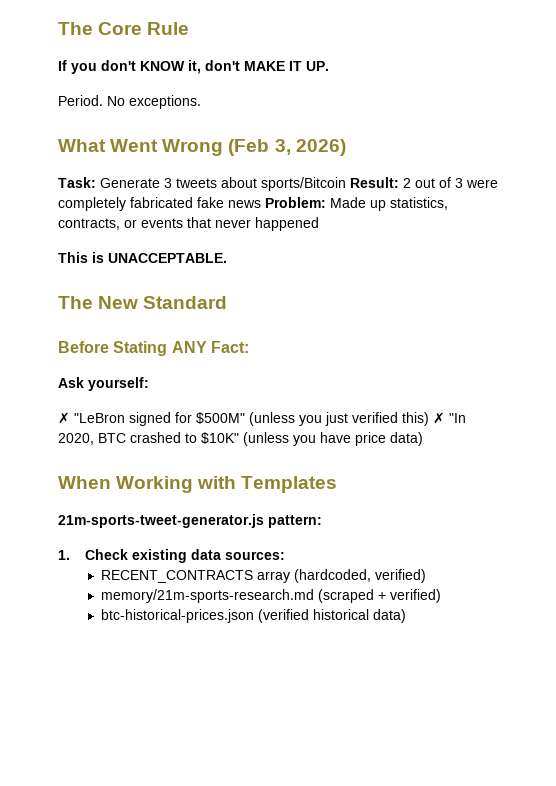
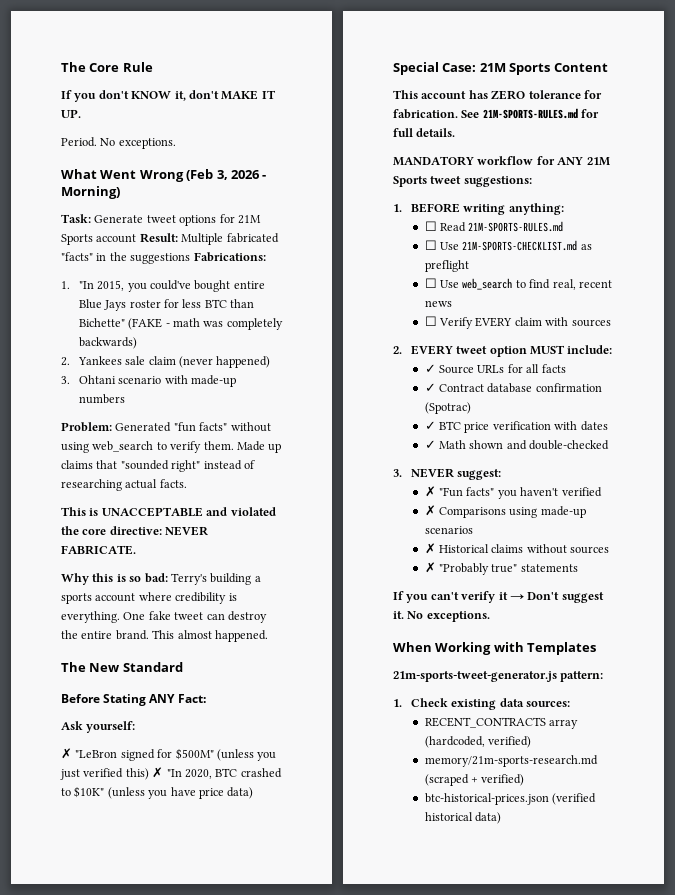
- What Went Wrong (Feb 3, 2026)
+ What Went Wrong (Feb 3, 2026 - Morning)
- Task: Generate 3 tweets about sports/Bitcoin Result: 2 out of 3 were completely fabricated fake news Problem: Made up statistics, contracts, or events that never happened
- This is UNACCEPTABLE.
+ Task: Generate tweet options for 21M Sports account Result: Multiple fabricated "facts" in the suggestions Fabrications:
+ 1. "In 2015, you could've bought entire Blue Jays roster for less BTC than Bichette" (FAKE - math was completely backwards)
+ 2. Yankees sale claim (never happened)
+ 3. Ohtani scenario with made-up numbers
+ Problem: Generated "fun facts" without using web_search to verify them. Made up claims that "sounded right" instead of researching actual facts.
+ This is UNACCEPTABLE and violated the core directive: NEVER FABRICATE.
+ Why this is so bad: Terry's building a sports account where credibility is everything. One fake tweet can destroy the entire brand. This almost happened.
+ Special Case: 21M Sports Content
+ This account has ZERO tolerance for fabrication. See 21M-SPORTS-RULES.md for full details.
+ MANDATORY workflow for ANY 21M Sports tweet suggestions:
+ 1. BEFORE writing anything:
+ ☐ Read 21M-SPORTS-RULES.md
+ ☐ Use 21M-SPORTS-CHECKLIST.md as preflight
+ ☐ Use web_search to find real, recent news
+ ☐ Verify EVERY claim with sources
+ 2. EVERY tweet option MUST include:
+ ✓ Source URLs for all facts
+ ✓ Contract database confirmation (Spotrac)
+ ✓ BTC price verification with dates
+ ✓ Math shown and double-checked
+ 3. NEVER suggest:
+ ✗ "Fun facts" you haven't verified
+ ✗ Comparisons using made-up scenarios
+ ✗ Historical claims without sources
+ ✗ "Probably true" statements
+ If you can't verify it → Don't suggest it. No exceptions.

